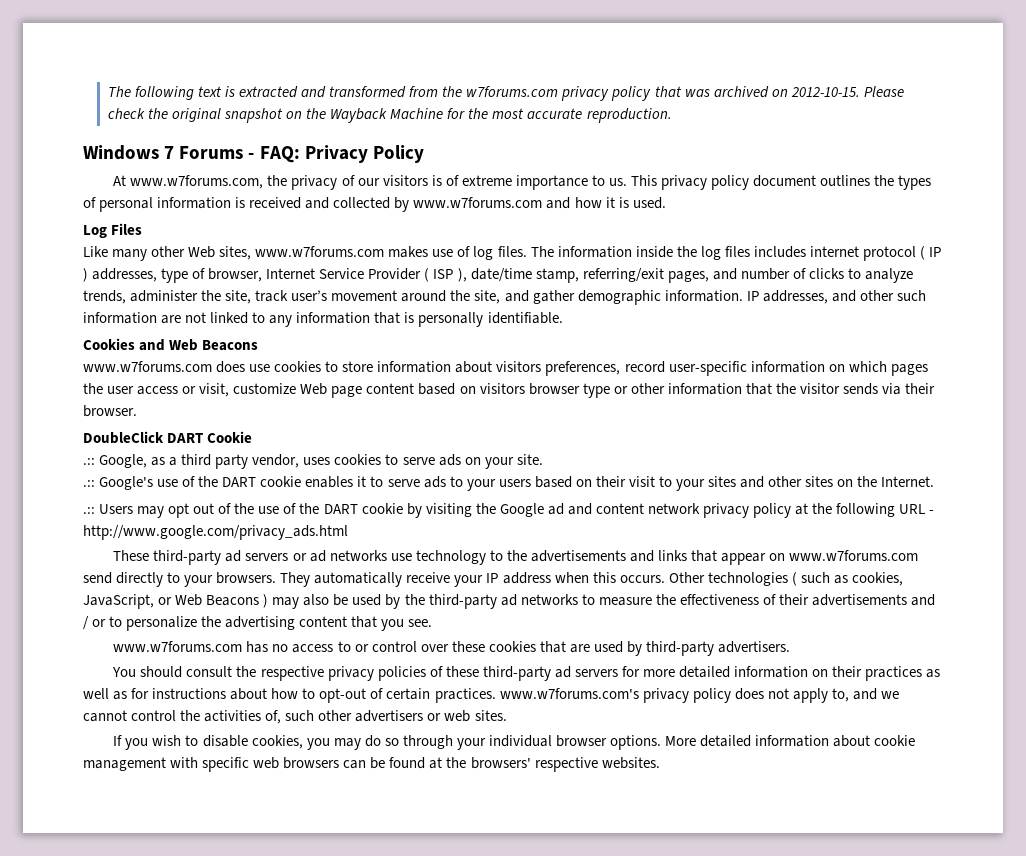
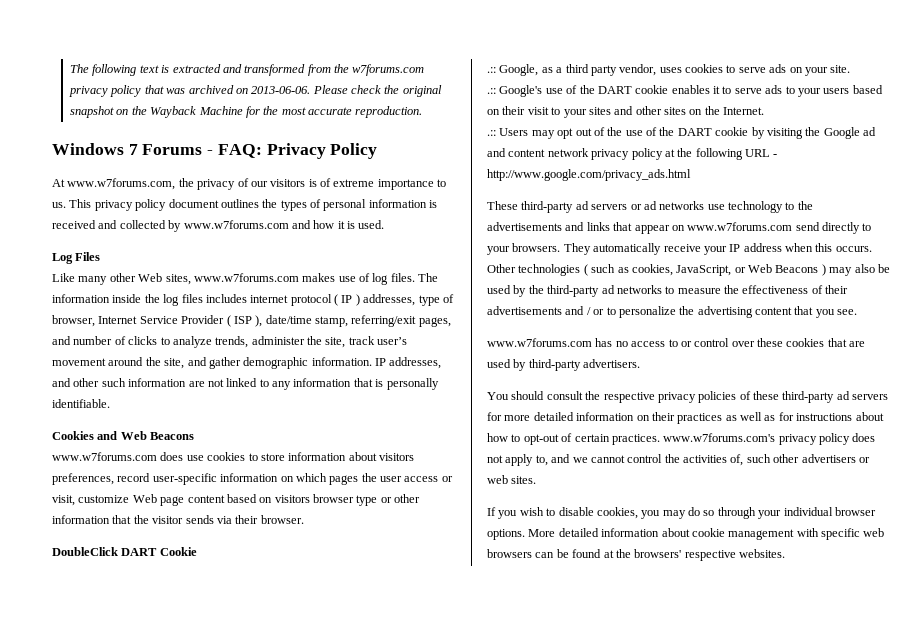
- The following text is extracted and transformed from the w7forums.com privacy policy that was archived on 2012-10-15.
+ The following text is extracted and transformed from the w7forums.com privacy policy that was archived on 2013-06-06.

